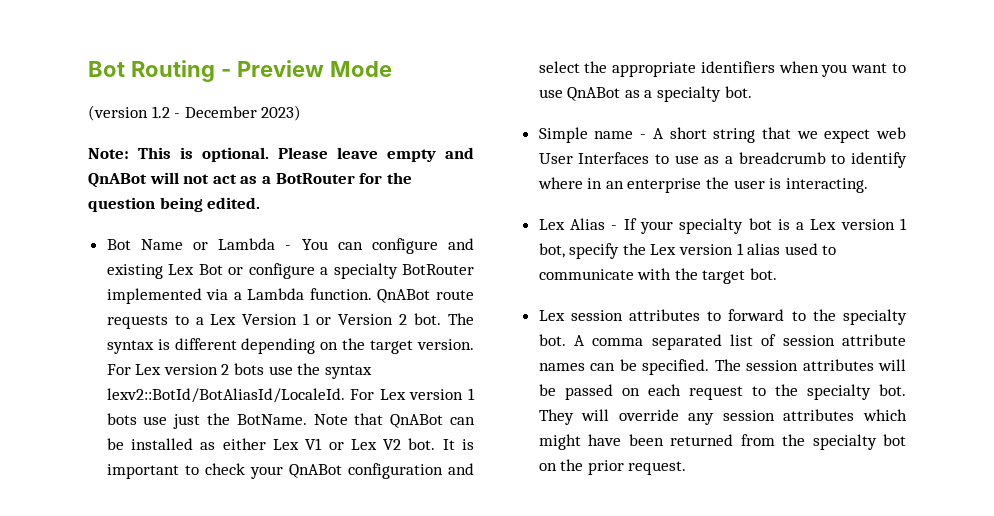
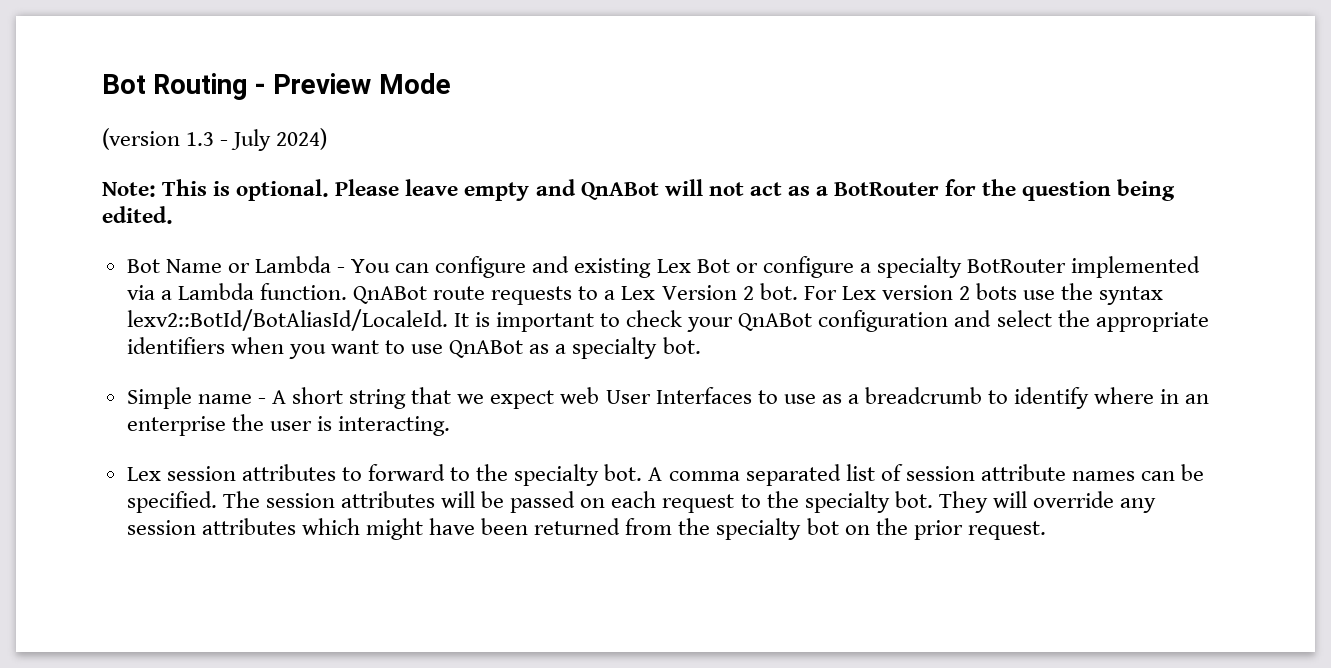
- (version 1.2 - December 2023)
+ (version 1.3 - July 2024)
- QnABot route requests to a Lex Version 1 or Version 2 bot. The syntax is different depending on the target version.
+ QnABot route requests to a Lex Version 2 bot.
- For Lex version 1 bots use just the BotName. Note that QnABot can be installed as either Lex V1 or Lex V2 bot.
- Lex Alias - If your specialty bot is a Lex version 1 bot, specify the Lex version 1 alias used to communicate with the target bot.

